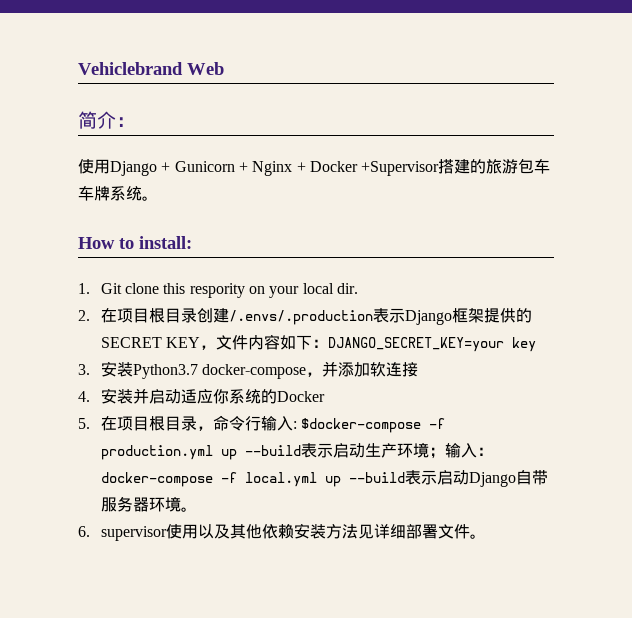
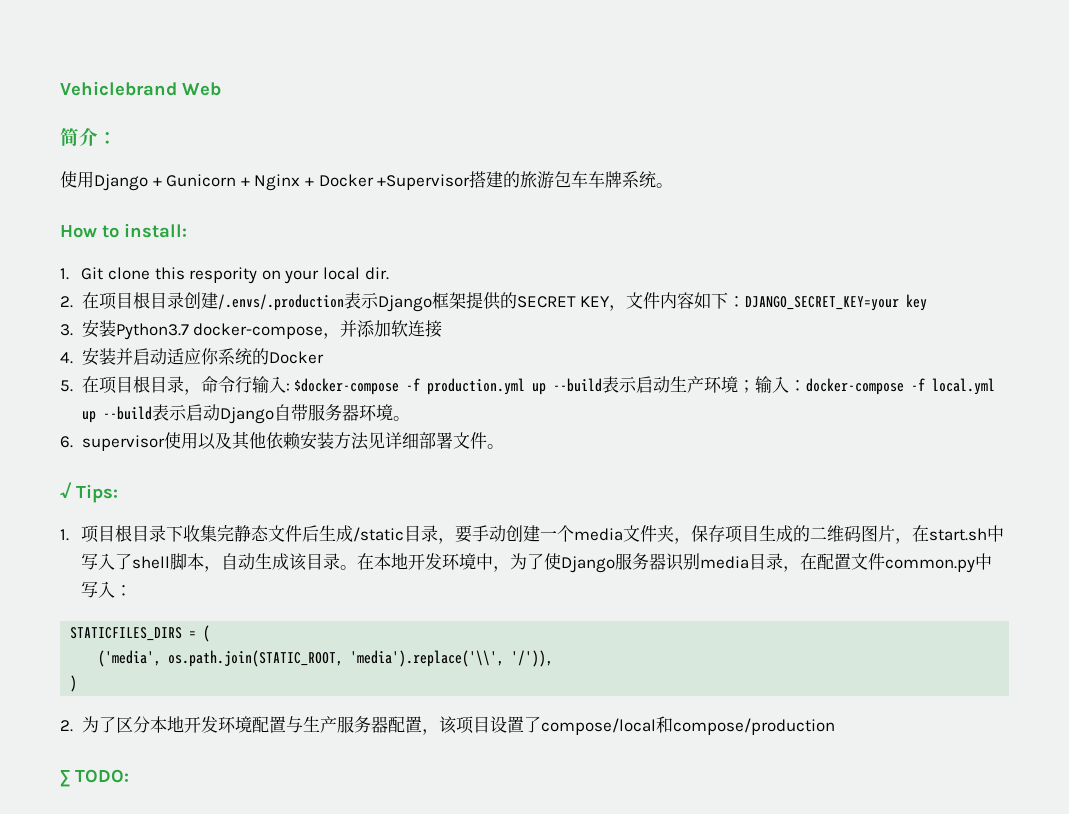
+ √ Tips:
+ 1.项目根目录下收集完静态文件后生成/static目录，要手动创建一个media文件夹，保存项目生成的二维码图片，在start.sh中写入了shell脚本，自动生成该目录。在本地开发环境中，为了使Django服务器识别media目录，在配置文件common.py中写入：
+ STATICFILES_DIRS = (
+ ('media', os.path.join(STATIC_ROOT, 'media').replace('\\', '/')),
+ )
+ 2.为了区分本地开发环境配置与生产服务器配置，该项目设置了compose/local和compose/production
+ ∑ TODO:

